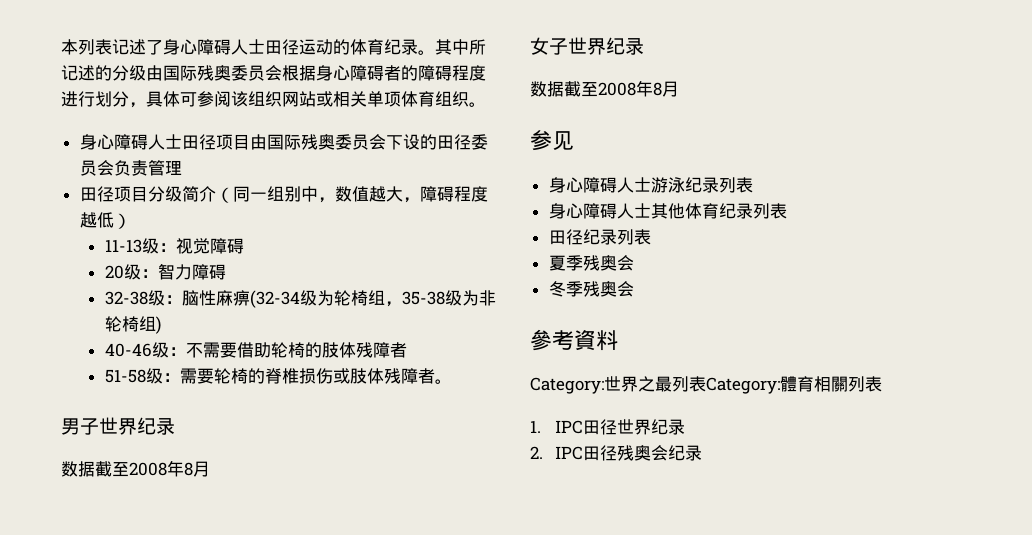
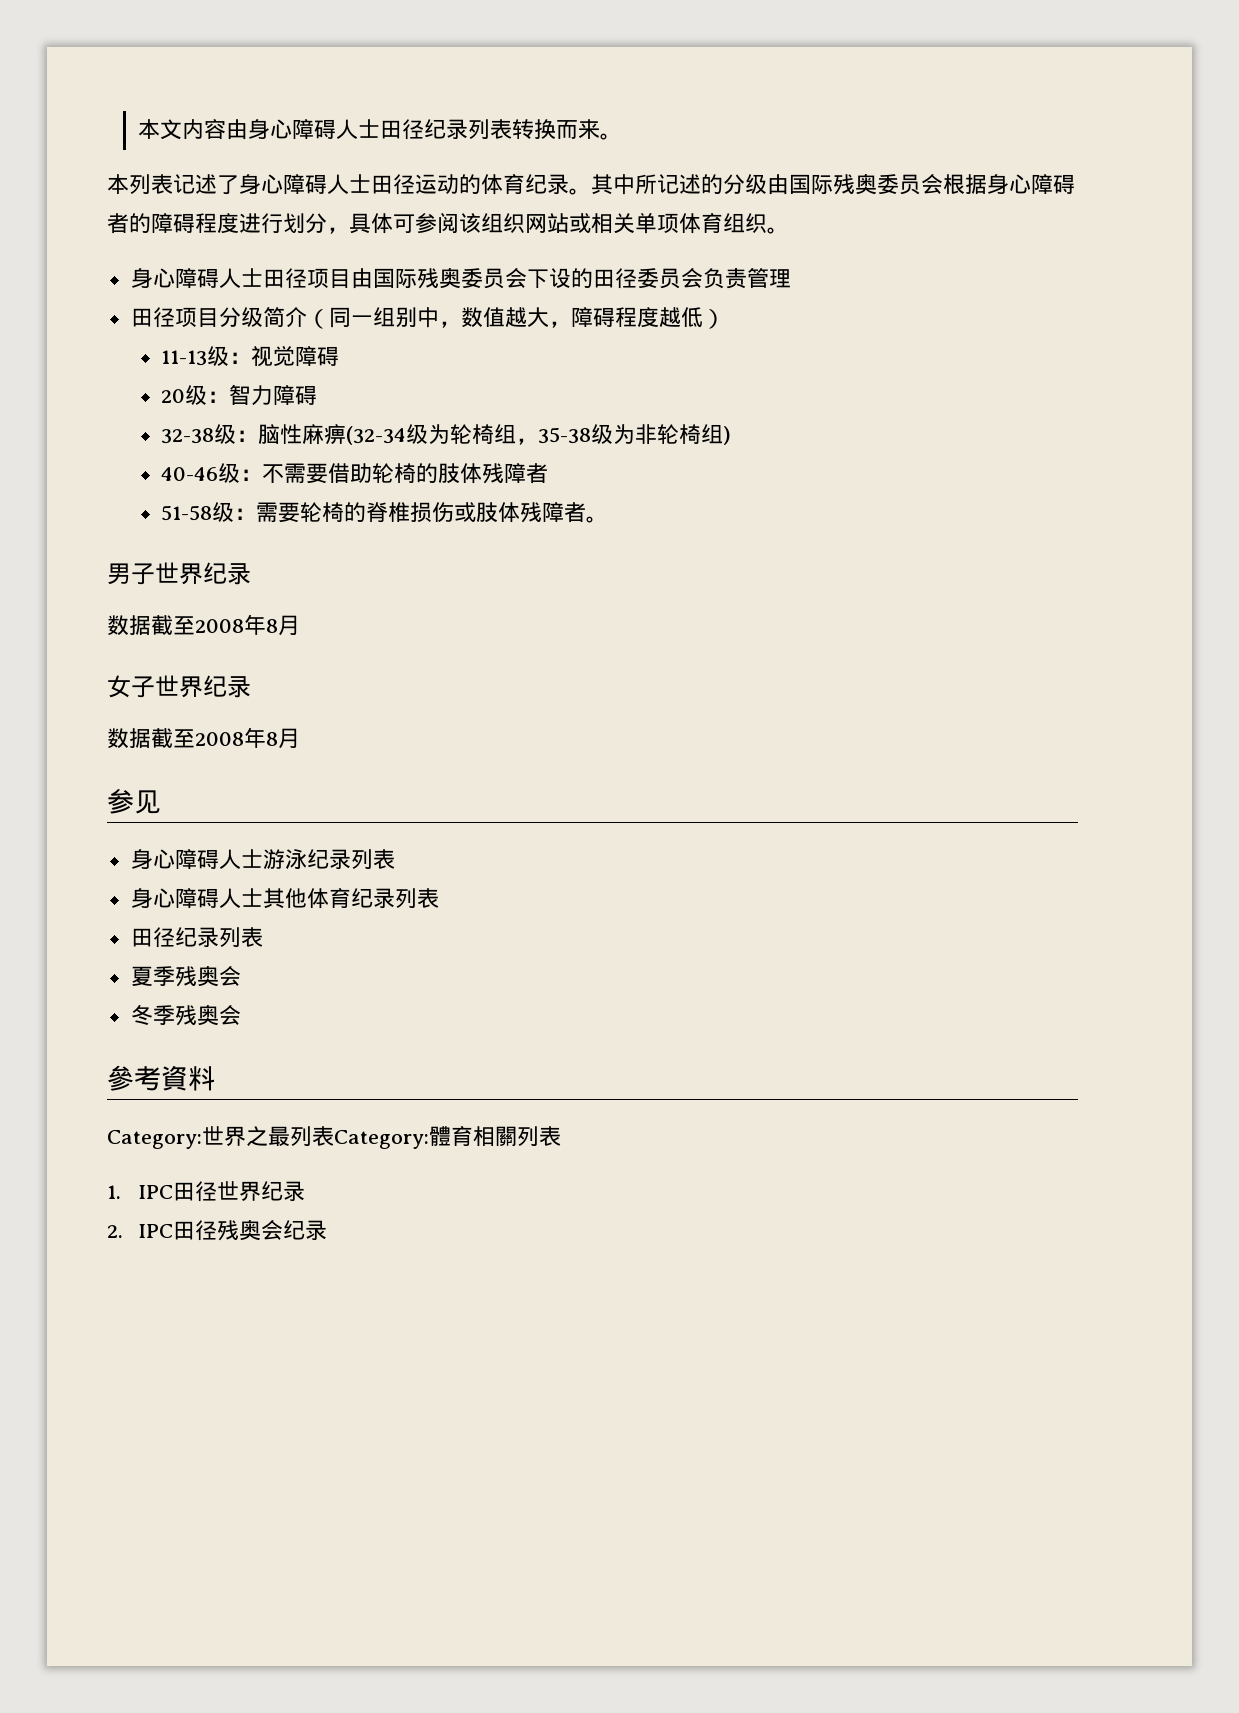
+ 本文内容由身心障碍人士田径纪录列表转换而来。

